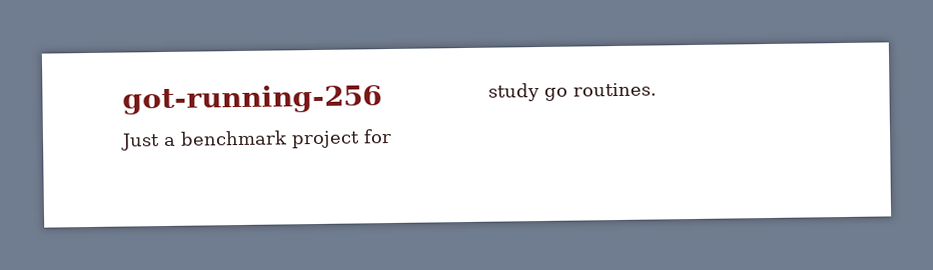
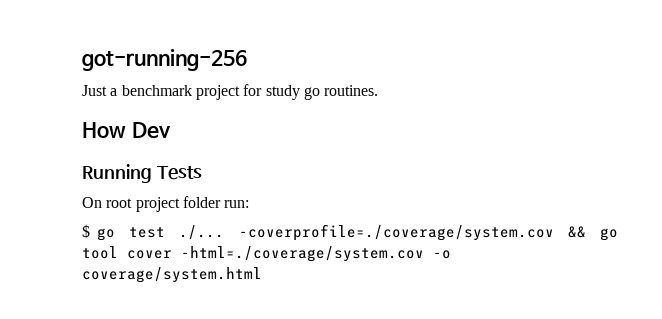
+ How Dev
+ Running Tests
+ On root project folder run:
+ $ go test ./... -coverprofile=./coverage/system.cov && go tool cover -html=./coverage/system.cov -o coverage/system.html

